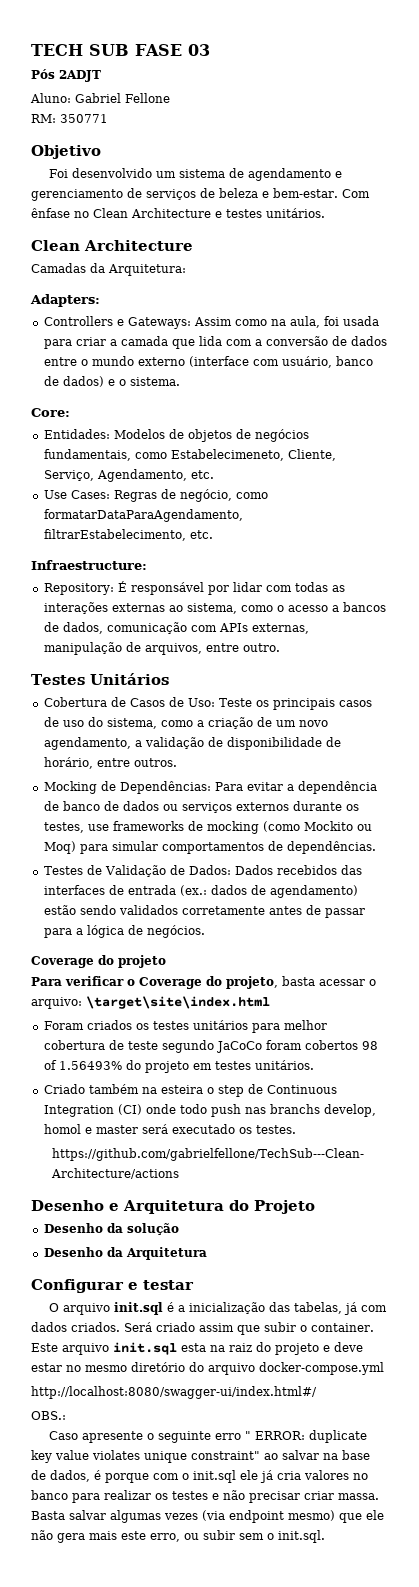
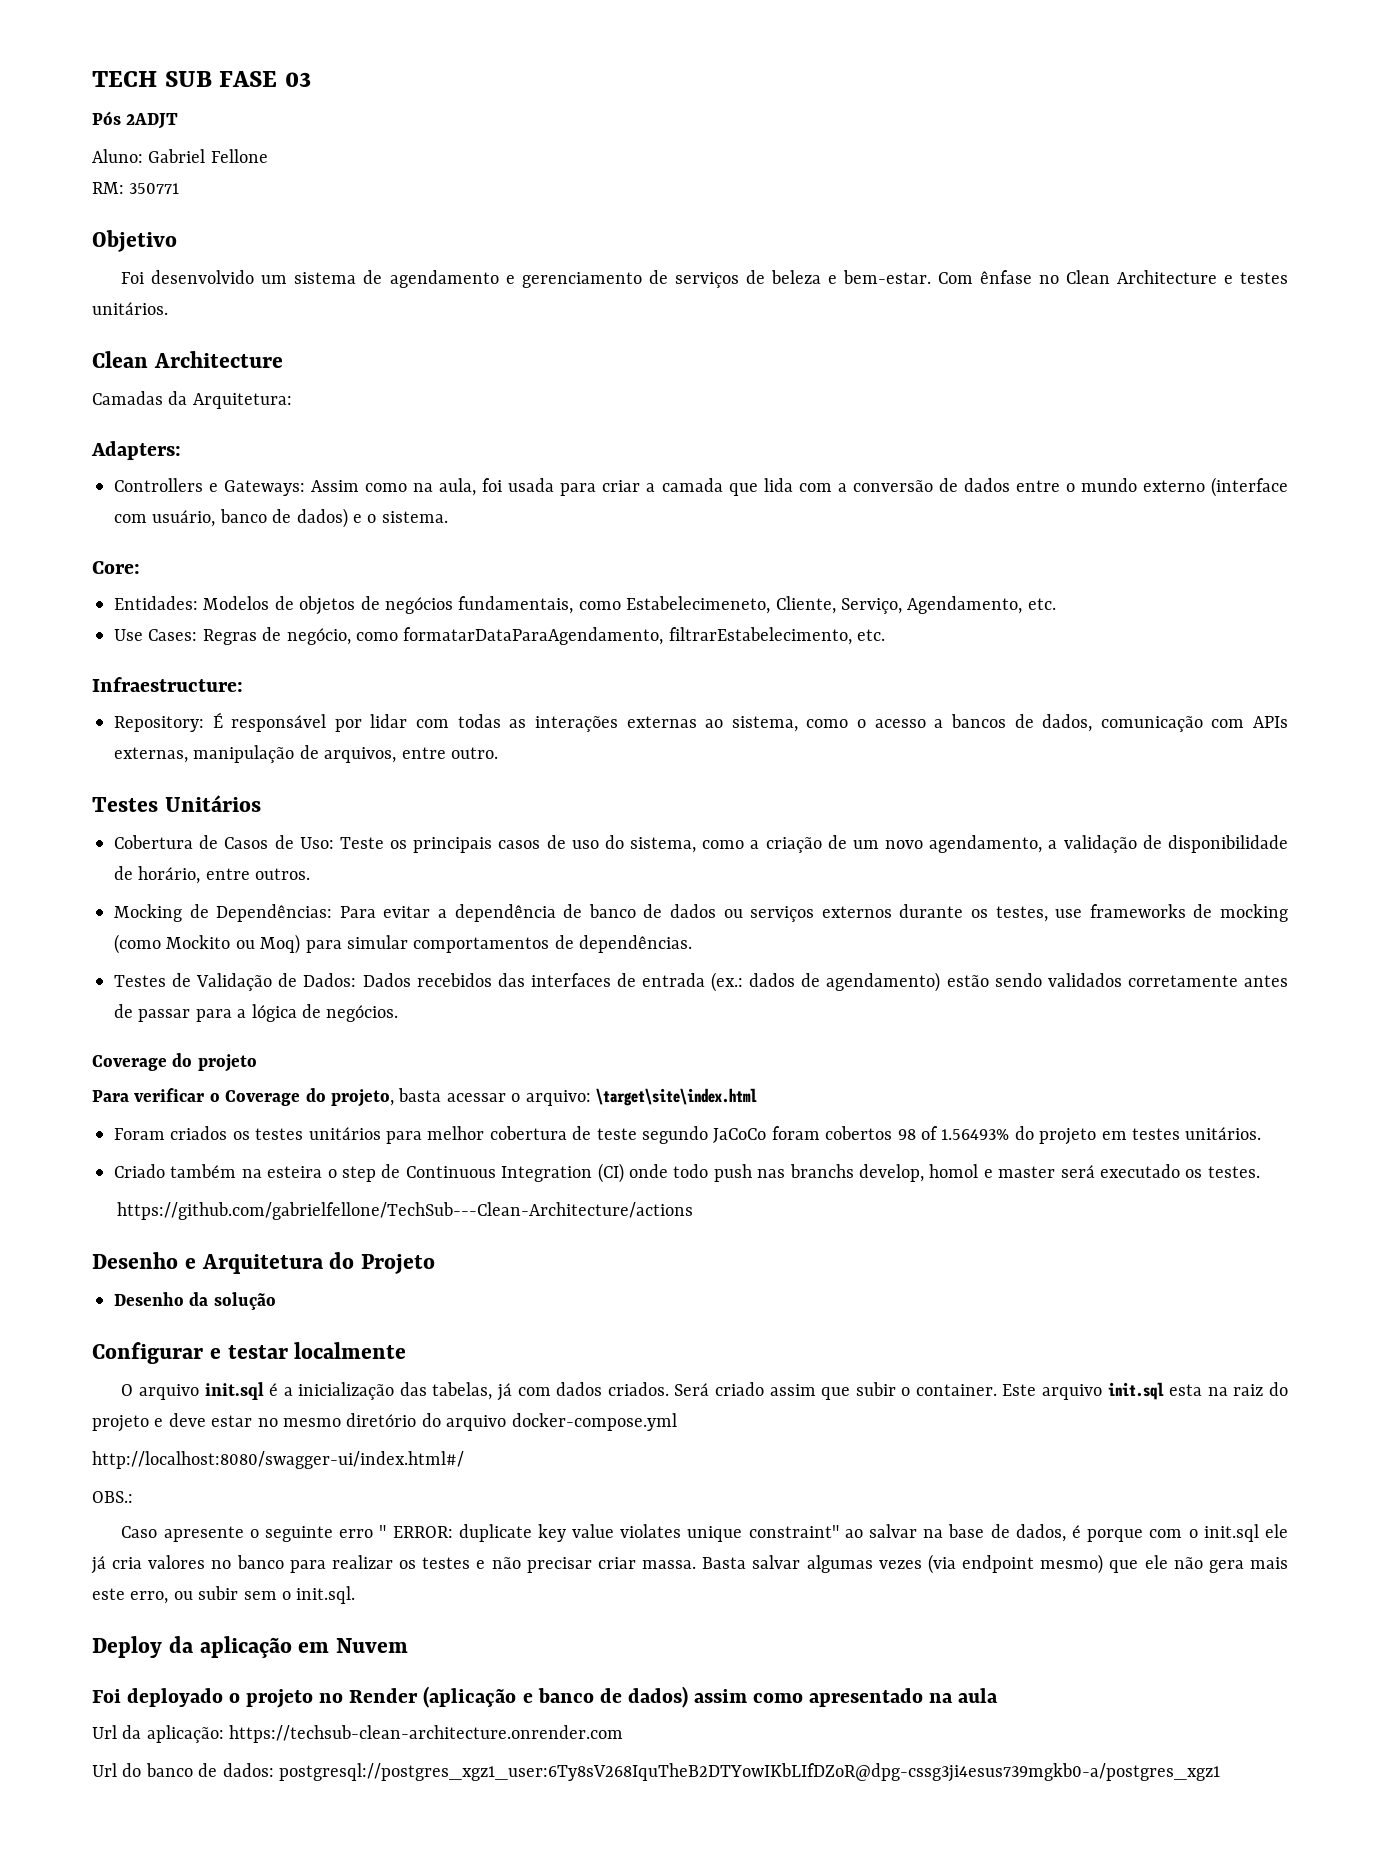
- Desenho da Arquitetura
- Configurar e testar
+ Configurar e testar localmente
+ Deploy da aplicação em Nuvem
+ Foi deployado o projeto no Render (aplicação e banco de dados) assim como apresentado na aula
+ Url da aplicação: https://techsub-clean-architecture.onrender.com
+ Url do banco de dados: postgresql://postgres_xgz1_user:6Ty8sV268IquTheB2DTYowIKbLIfDZoR@dpg-cssg3ji4esus739mgkb0-a/postgres_xgz1

